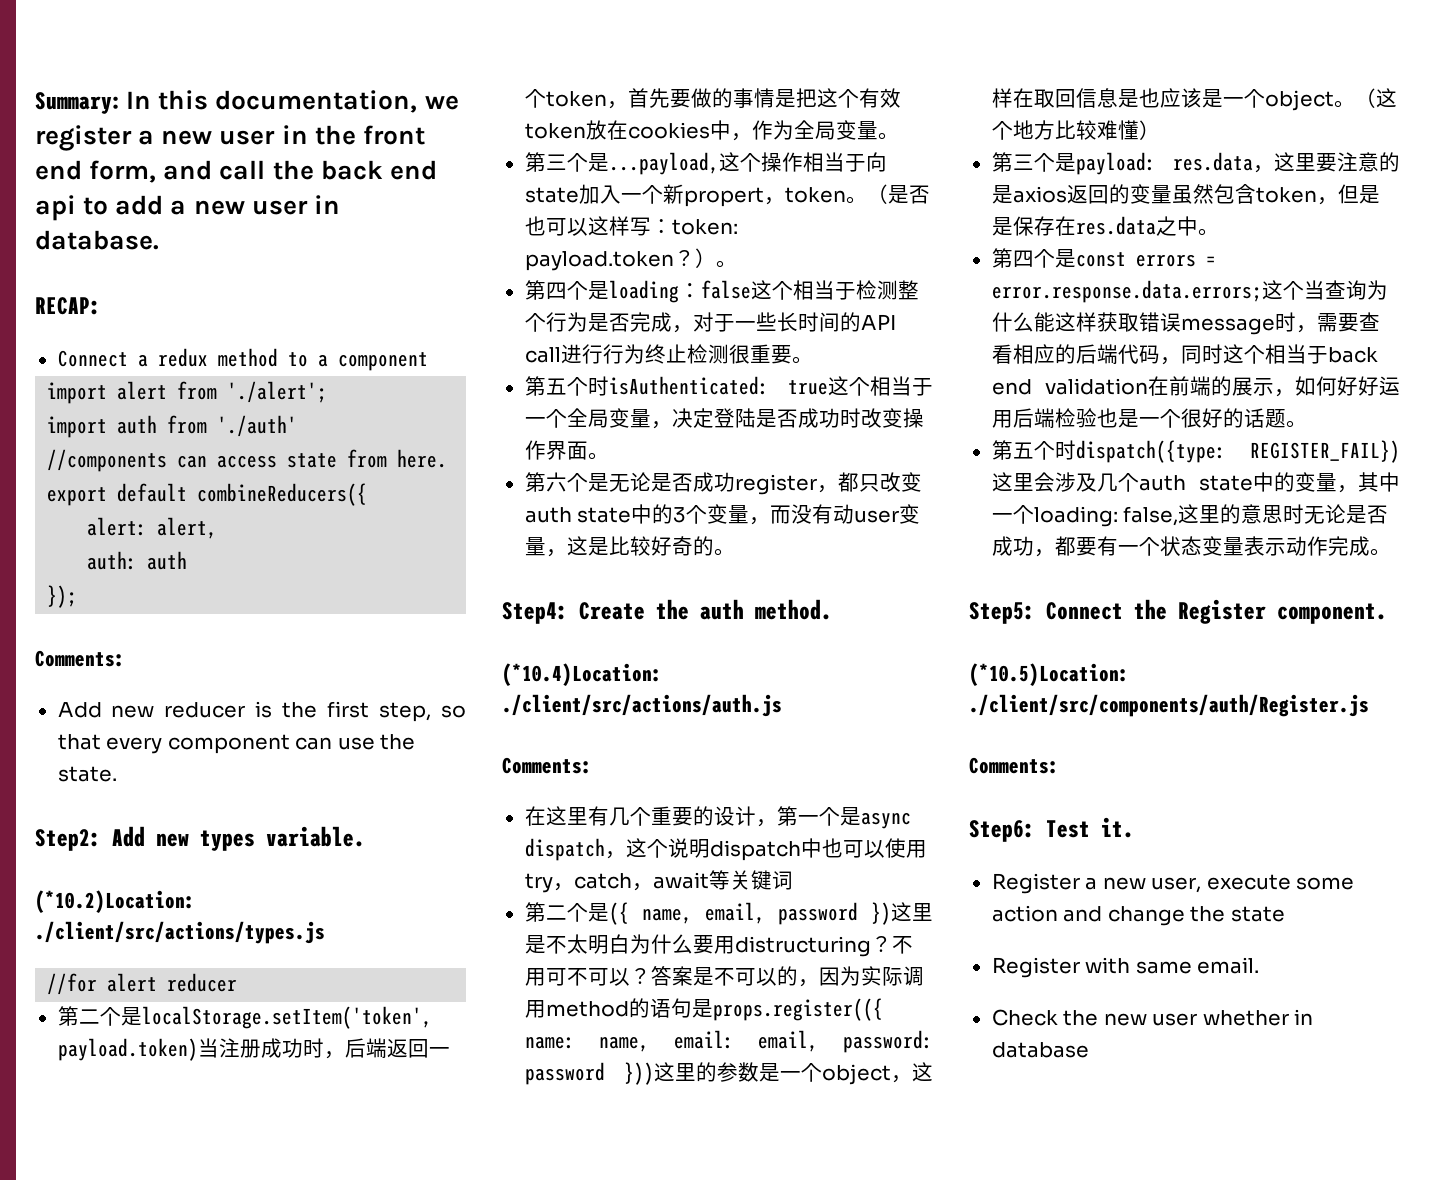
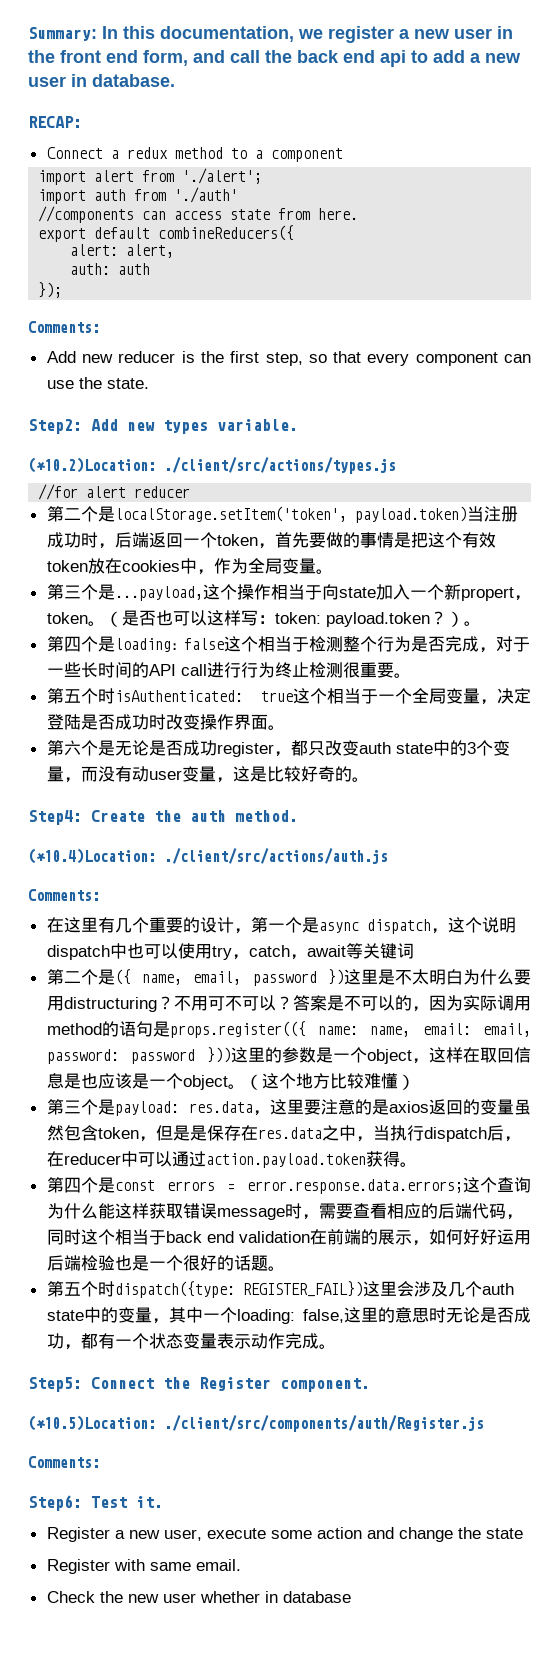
- 第三个是payload: res.data，这里要注意的是axios返回的变量虽然包含token，但是是保存在res.data之中。
+ 第三个是payload: res.data，这里要注意的是axios返回的变量虽然包含token，但是是保存在res.data之中，当执行dispatch后，在reducer中可以通过action.payload.token获得。
- 第四个是const errors = error.response.data.errors;这个当查询为什么能这样获取错误message时，需要查看相应的后端代码，同时这个相当于back end validation在前端的展示，如何好好运用后端检验也是一个很好的话题。
+ 第四个是const errors = error.response.data.errors;这个查询为什么能这样获取错误message时，需要查看相应的后端代码，同时这个相当于back end validation在前端的展示，如何好好运用后端检验也是一个很好的话题。
- 第五个时dispatch({type: REGISTER_FAIL})这里会涉及几个auth state中的变量，其中一个loading: false,这里的意思时无论是否成功，都要有一个状态变量表示动作完成。
+ 第五个时dispatch({type: REGISTER_FAIL})这里会涉及几个auth state中的变量，其中一个loading: false,这里的意思时无论是否成功，都有一个状态变量表示动作完成。

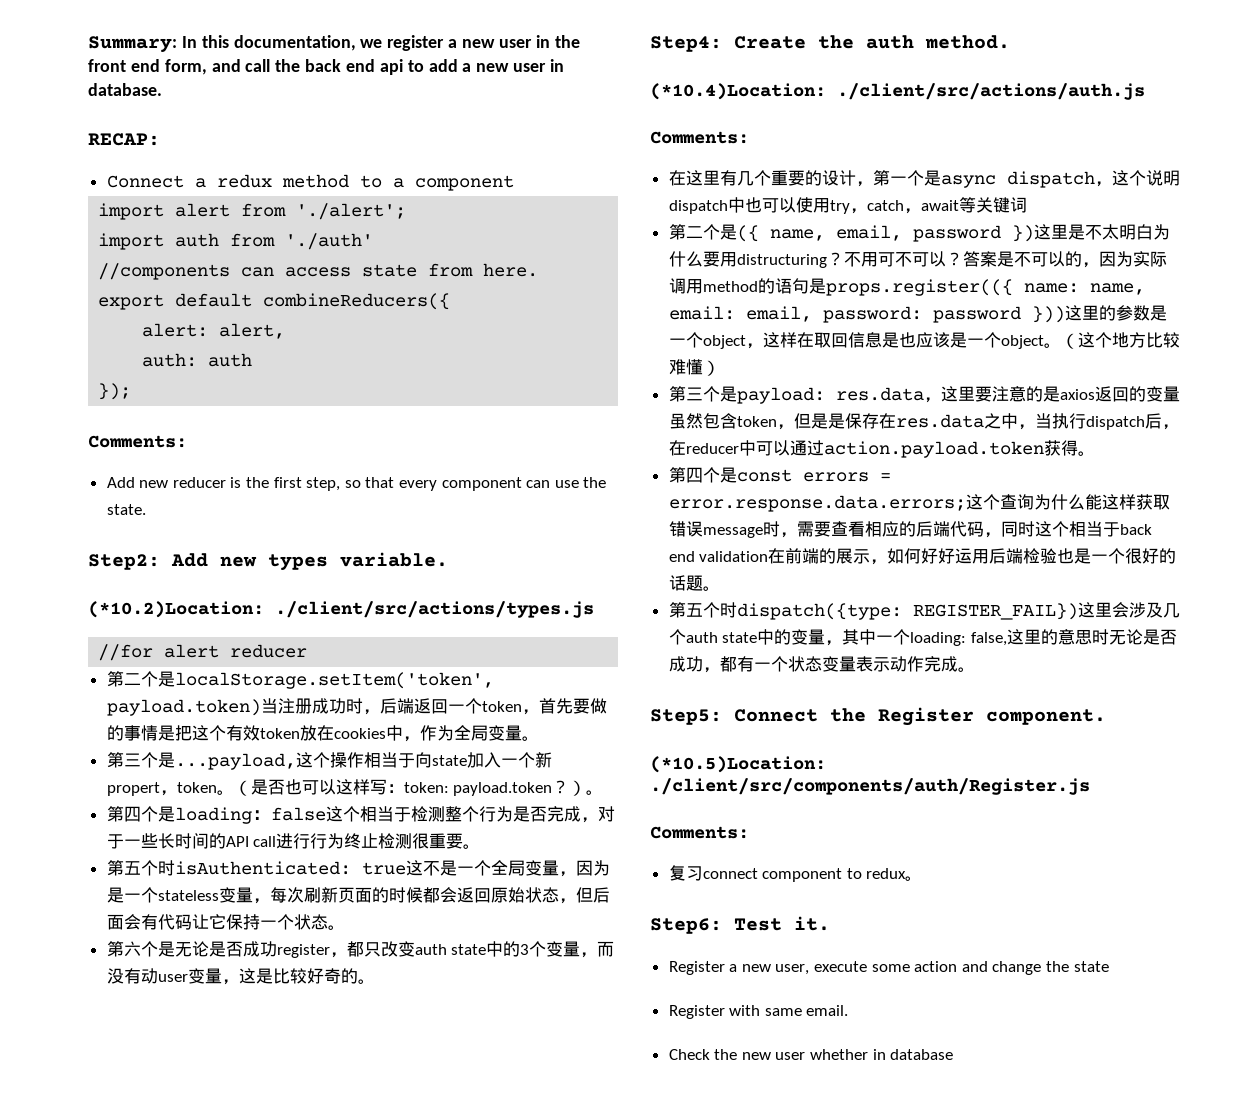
- 第五个时isAuthenticated: true这个相当于一个全局变量，决定登陆是否成功时改变操作界面。
+ 第五个时isAuthenticated: true这不是一个全局变量，因为是一个stateless变量，每次刷新页面的时候都会返回原始状态，但后面会有代码让它保持一个状态。
+ 复习connect component to redux。

